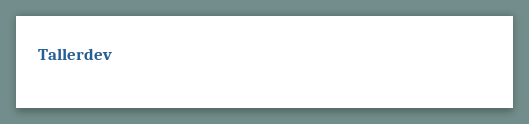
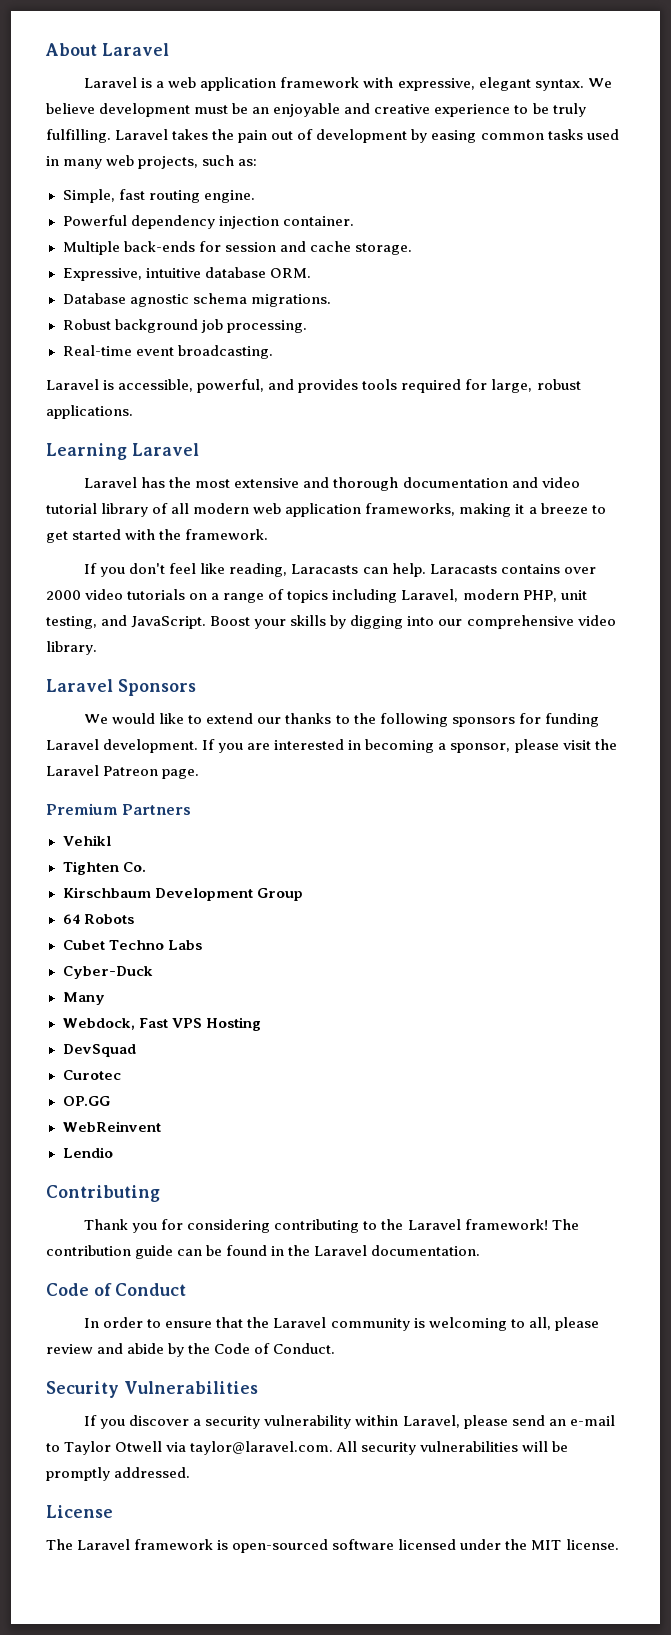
- Tallerdev
+ About Laravel
+ Laravel is a web application framework with expressive, elegant syntax. We believe development must be an enjoyable and creative experience to be truly fulfilling. Laravel takes the pain out of development by easing common tasks used in many web projects, such as:
+ Simple, fast routing engine.
+ Powerful dependency injection container.
+ Multiple back-ends for session and cache storage.
+ Expressive, intuitive database ORM.
+ Database agnostic schema migrations.
+ Robust background job processing.
+ Real-time event broadcasting.
+ Laravel is accessible, powerful, and provides tools required for large, robust applications.
+ Learning Laravel
+ Laravel has the most extensive and thorough documentation and video tutorial library of all modern web application frameworks, making it a breeze to get started with the framework.
+ If you don't feel like reading, Laracasts can help. Laracasts contains over 2000 video tutorials on a range of topics including Laravel, modern PHP, unit testing, and JavaScript. Boost your skills by digging into our comprehensive video library.
+ Laravel Sponsors
+ We would like to extend our thanks to the following sponsors for funding Laravel development. If you are interested in becoming a sponsor, please visit the Laravel Patreon page.
+ Premium Partners
+ Vehikl
+ Tighten Co.
+ Kirschbaum Development Group
+ 64 Robots
+ Cubet Techno Labs
+ Cyber-Duck
+ Many
+ Webdock, Fast VPS Hosting
+ DevSquad
+ Curotec
+ OP.GG
+ WebReinvent
+ Lendio
+ Contributing
+ Thank you for considering contributing to the Laravel framework! The contribution guide can be found in the Laravel documentation.
+ Code of Conduct
+ In order to ensure that the Laravel community is welcoming to all, please review and abide by the Code of Conduct.
+ Security Vulnerabilities
+ If you discover a security vulnerability within Laravel, please send an e-mail to Taylor Otwell via taylor@laravel.com. All security vulnerabilities will be promptly addressed.
+ License
+ The Laravel framework is open-sourced software licensed under the MIT license.

